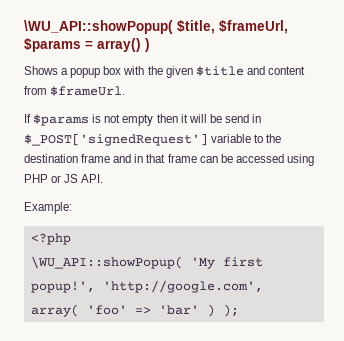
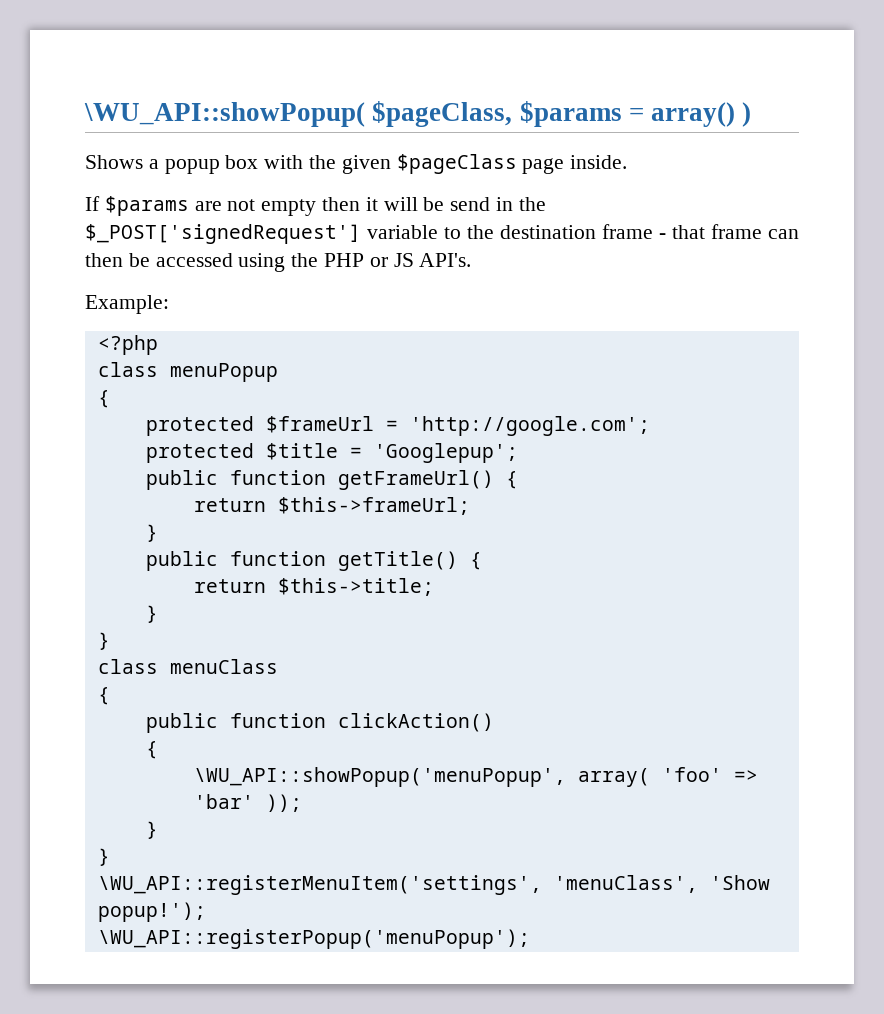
- \WU_API::showPopup( $title, $frameUrl, $params = array() )
+ \WU_API::showPopup( $pageClass, $params = array() )
- Shows a popup box with the given $title and content from $frameUrl.
+ Shows a popup box with the given $pageClass page inside.
- If $params is not empty then it will be send in $_POST['signedRequest'] variable to the destination frame and in that frame can be accessed using PHP or JS API.
+ If $params are not empty then it will be send in the $_POST['signedRequest'] variable to the destination frame - that frame can then be accessed using the PHP or JS API's.
- \WU_API::showPopup( 'My first popup!', 'http://google.com', array( 'foo' => 'bar' ) );
+ class menuPopup
+ {
+ protected $frameUrl = 'http://google.com';
+ protected $title = 'Googlepup';
+ public function getFrameUrl() {
+ return $this->frameUrl;
+ }
+ public function getTitle() {
+ return $this->title;
+ }
+ }
+ class menuClass
+ {
+ public function clickAction()
+ {
+ \WU_API::showPopup('menuPopup', array( 'foo' => 'bar' ));
+ }
+ }
+ \WU_API::registerMenuItem('settings', 'menuClass', 'Show popup!');
+ \WU_API::registerPopup('menuPopup');

